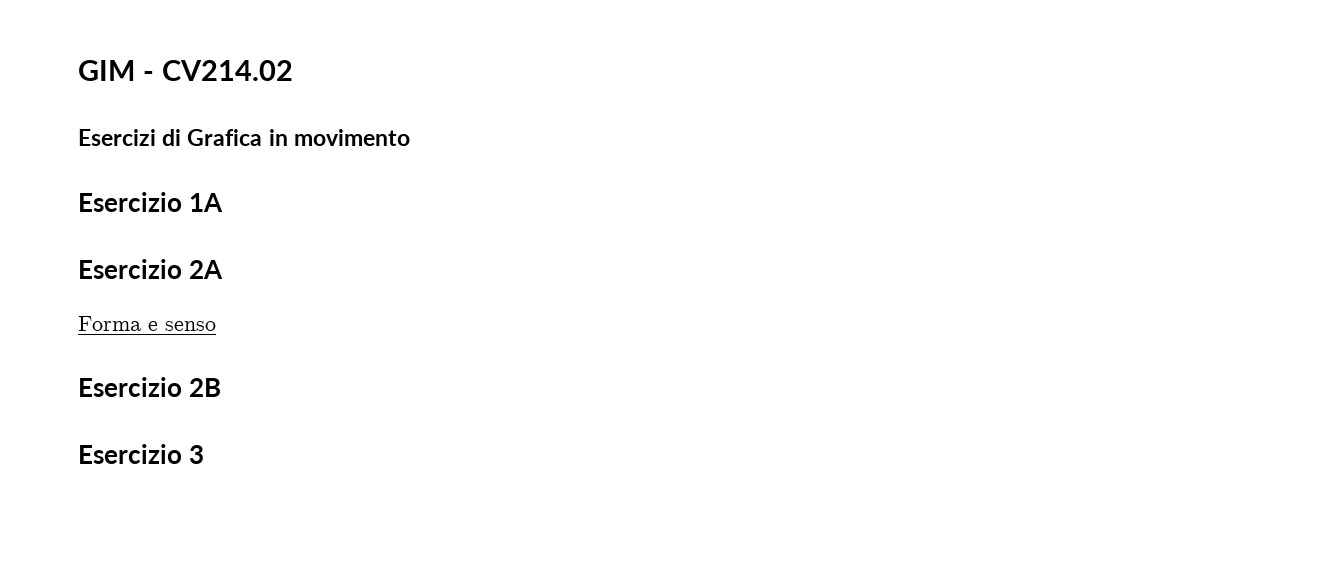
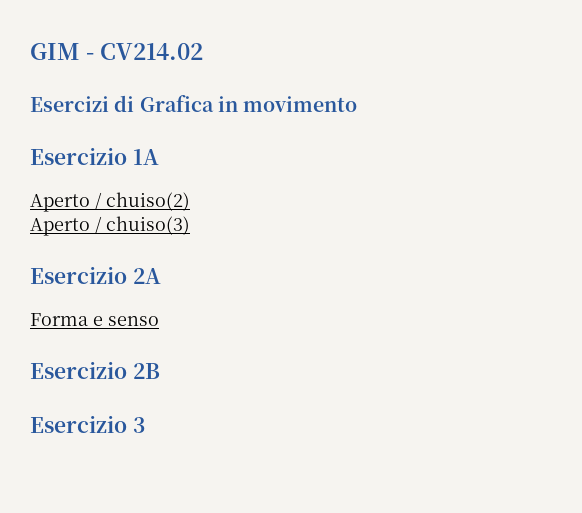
+ Aperto / chuiso(2)
+ Aperto / chuiso(3)

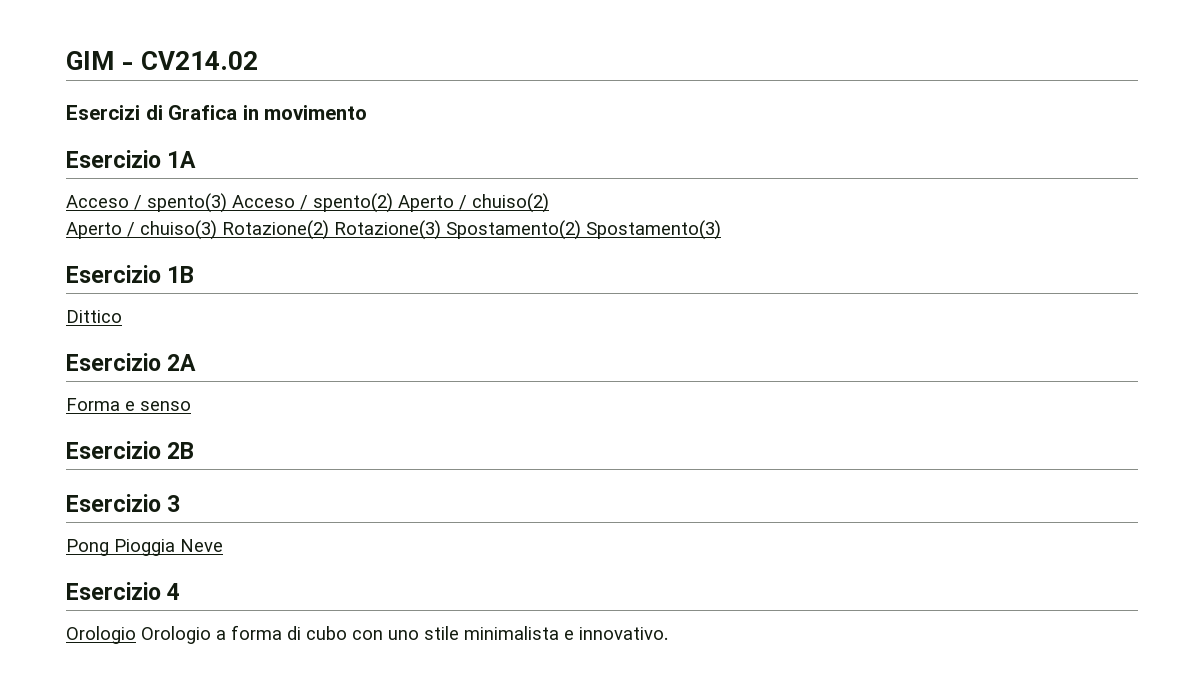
- Aperto / chuiso(2)
+ Acceso / spento(3) Acceso / spento(2) Aperto / chuiso(2)
- Aperto / chuiso(3)
+ Aperto / chuiso(3) Rotazione(2) Rotazione(3) Spostamento(2) Spostamento(3)
+ Esercizio 1B
+ Dittico
+ Pong Pioggia Neve
+ Esercizio 4
+ Orologio Orologio a forma di cubo con uno stile minimalista e innovativo.

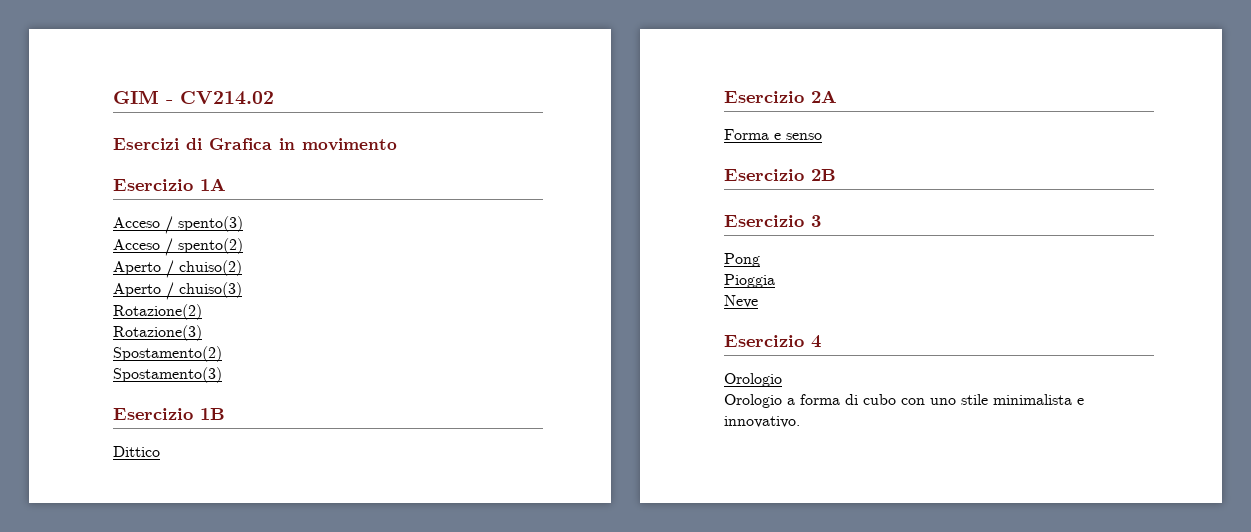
- Acceso / spento(3) Acceso / spento(2) Aperto / chuiso(2)
+ Acceso / spento(3)
+ Acceso / spento(2)
+ Aperto / chuiso(2)
- Aperto / chuiso(3) Rotazione(2) Rotazione(3) Spostamento(2) Spostamento(3)
+ Aperto / chuiso(3)
+ Rotazione(2)
+ Rotazione(3)
+ Spostamento(2)
+ Spostamento(3)
- Pong Pioggia Neve
+ Pong
+ Pioggia
+ Neve
  Esercizio 4
- Orologio Orologio a forma di cubo con uno stile minimalista e innovativo.
+ Orologio
+ Orologio a forma di cubo con uno stile minimalista e innovativo.

